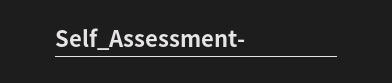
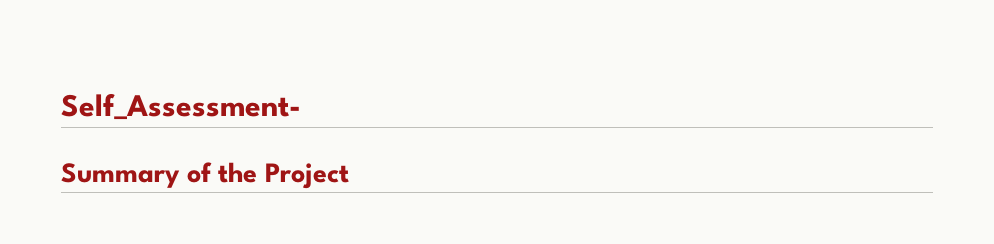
+ Summary of the Project

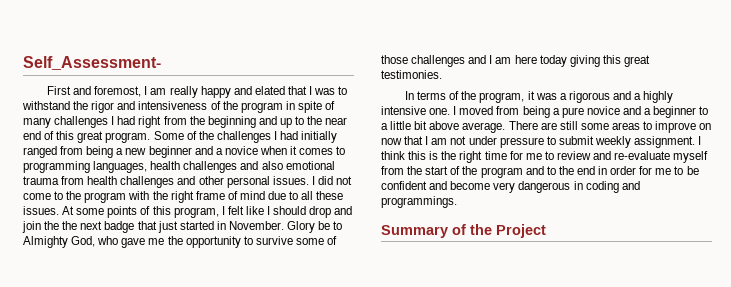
+ First and foremost, I am really happy and elated that I was to withstand the rigor and intensiveness of the program in spite of many challenges I had right from the beginning and up to the near end of this great program. Some of the challenges I had initially ranged from being a new beginner and a novice when it comes to programming languages, health challenges and also emotional trauma from health challenges and other personal issues. I did not come to the program with the right frame of mind due to all these issues. At some points of this program, I felt like I should drop and join the the next badge that just started in November. Glory be to Almighty God, who gave me the opportunity to survive some of those challenges and I am here today giving this great testimonies.
+ In terms of the program, it was a rigorous and a highly intensive one. I moved from being a pure novice and a beginner to a little bit above average. There are still some areas to improve on now that I am not under pressure to submit weekly assignment. I think this is the right time for me to review and re-evaluate myself from the start of the program and to the end in order for me to be confident and become very dangerous in coding and programmings.

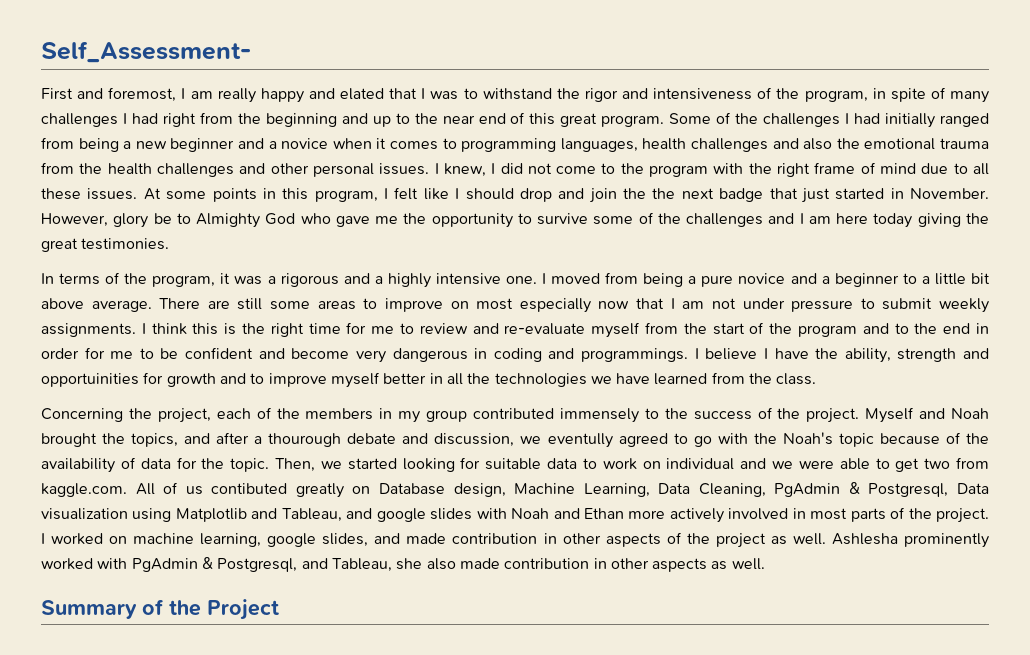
- First and foremost, I am really happy and elated that I was to withstand the rigor and intensiveness of the program in spite of many challenges I had right from the beginning and up to the near end of this great program.
+ First and foremost, I am really happy and elated that I was to withstand the rigor and intensiveness of the program, in spite of many challenges I had right from the beginning and up to the near end of this great program.
- Some of the challenges I had initially ranged from being a new beginner and a novice when it comes to programming languages, health challenges and also emotional trauma from health challenges and other personal issues.
+ Some of the challenges I had initially ranged from being a new beginner and a novice when it comes to programming languages, health challenges and also the emotional trauma from the health challenges and other personal issues.
- I did not come to the program with the right frame of mind due to all these issues.
+ I knew, I did not come to the program with the right frame of mind due to all these issues.
- At some points of this program, I felt like I should drop and join the the next badge that just started in November.
+ At some points in this program, I felt like I should drop and join the the next badge that just started in November.
- Glory be to Almighty God, who gave me the opportunity to survive some of those challenges and I am here today giving this great testimonies.
+ However, glory be to Almighty God who gave me the opportunity to survive some of the challenges and I am here today giving the great testimonies.
- There are still some areas to improve on now that I am not under pressure to submit weekly assignment.
+ There are still some areas to improve on most especially now that I am not under pressure to submit weekly assignments.
+ I believe I have the ability, strength and opportuinities for growth and to improve myself better in all the technologies we have learned from the class.
+ Concerning the project, each of the members in my group contributed immensely to the success of the project. Myself and Noah brought the topics, and after a thourough debate and discussion, we eventully agreed to go with the Noah's topic because of the availability of data for the topic. Then, we started looking for suitable data to work on individual and we were able to get two from kaggle.com. All of us contibuted greatly on Database design, Machine Learning, Data Cleaning, PgAdmin & Postgresql, Data visualization using Matplotlib and Tableau, and google slides with Noah and Ethan more actively involved in most parts of the project. I worked on machine learning, google slides, and made contribution in other aspects of the project as well. Ashlesha prominently worked with PgAdmin & Postgresql, and Tableau, she also made contribution in other aspects as well.

